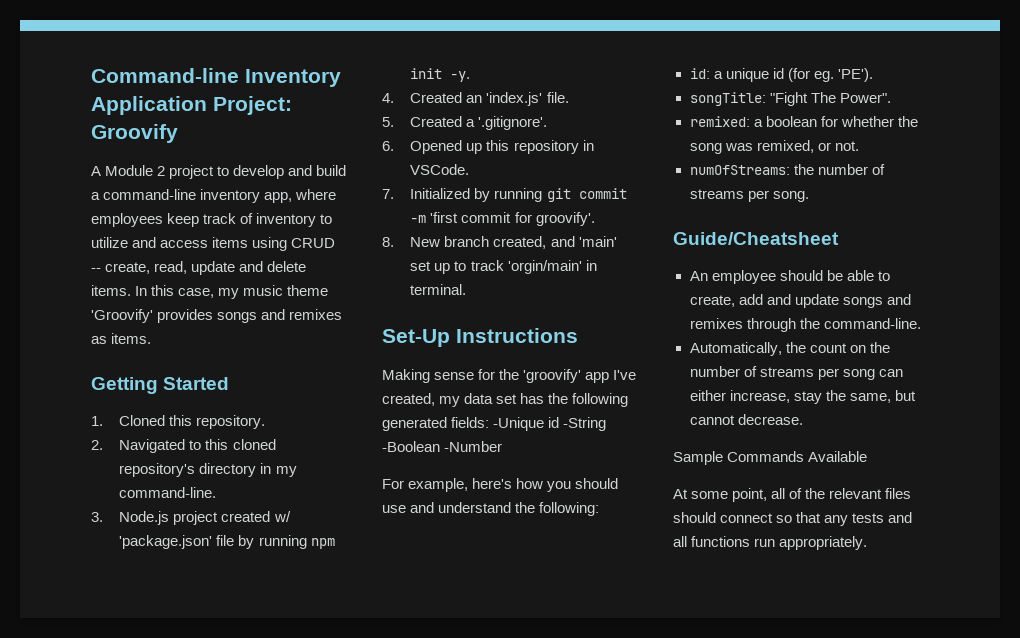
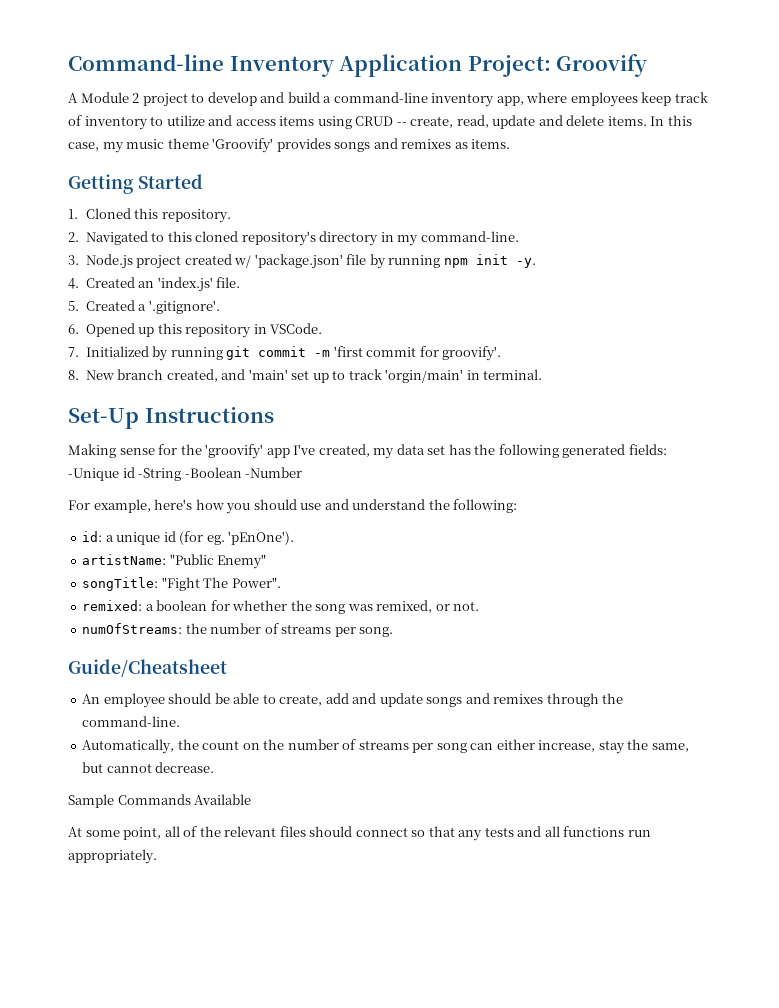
- id: a unique id (for eg. 'PE').
+ id: a unique id (for eg. 'pEnOne').
+ artistName: "Public Enemy"

